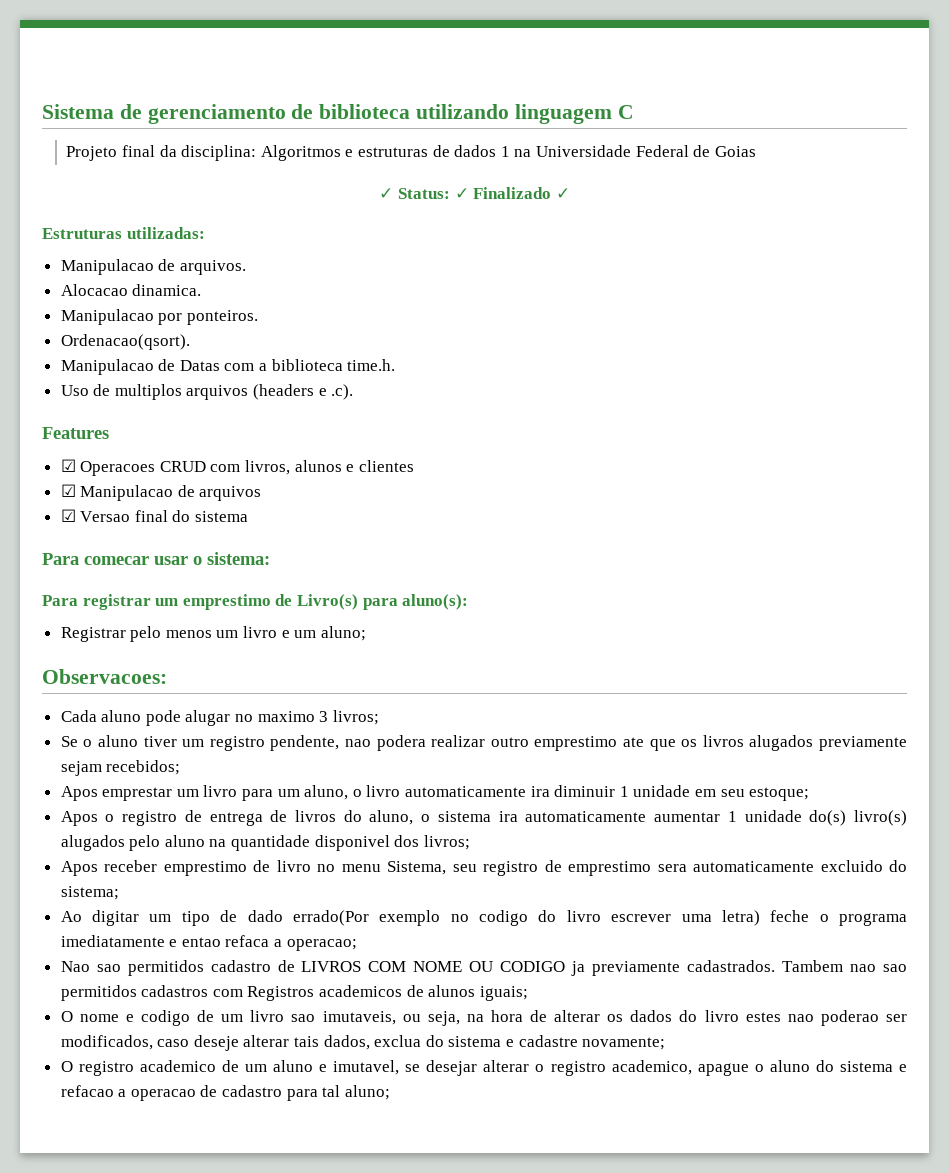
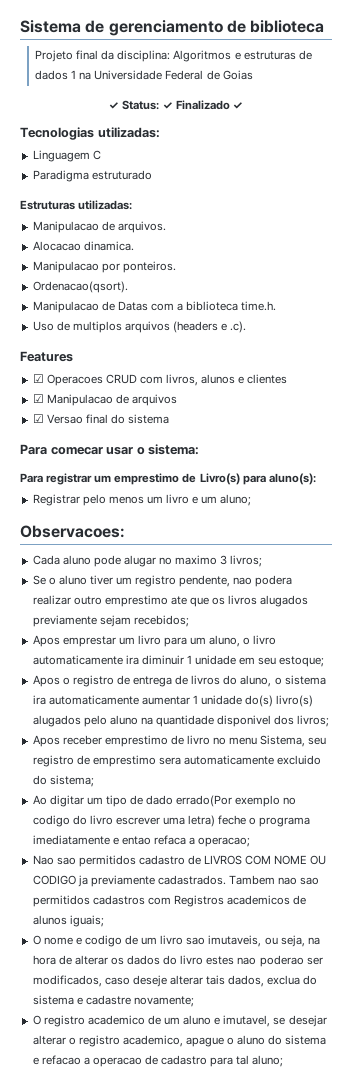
- Sistema de gerenciamento de biblioteca utilizando linguagem C
+ Sistema de gerenciamento de biblioteca
+ Tecnologias utilizadas:
+ Linguagem C
+ Paradigma estruturado

